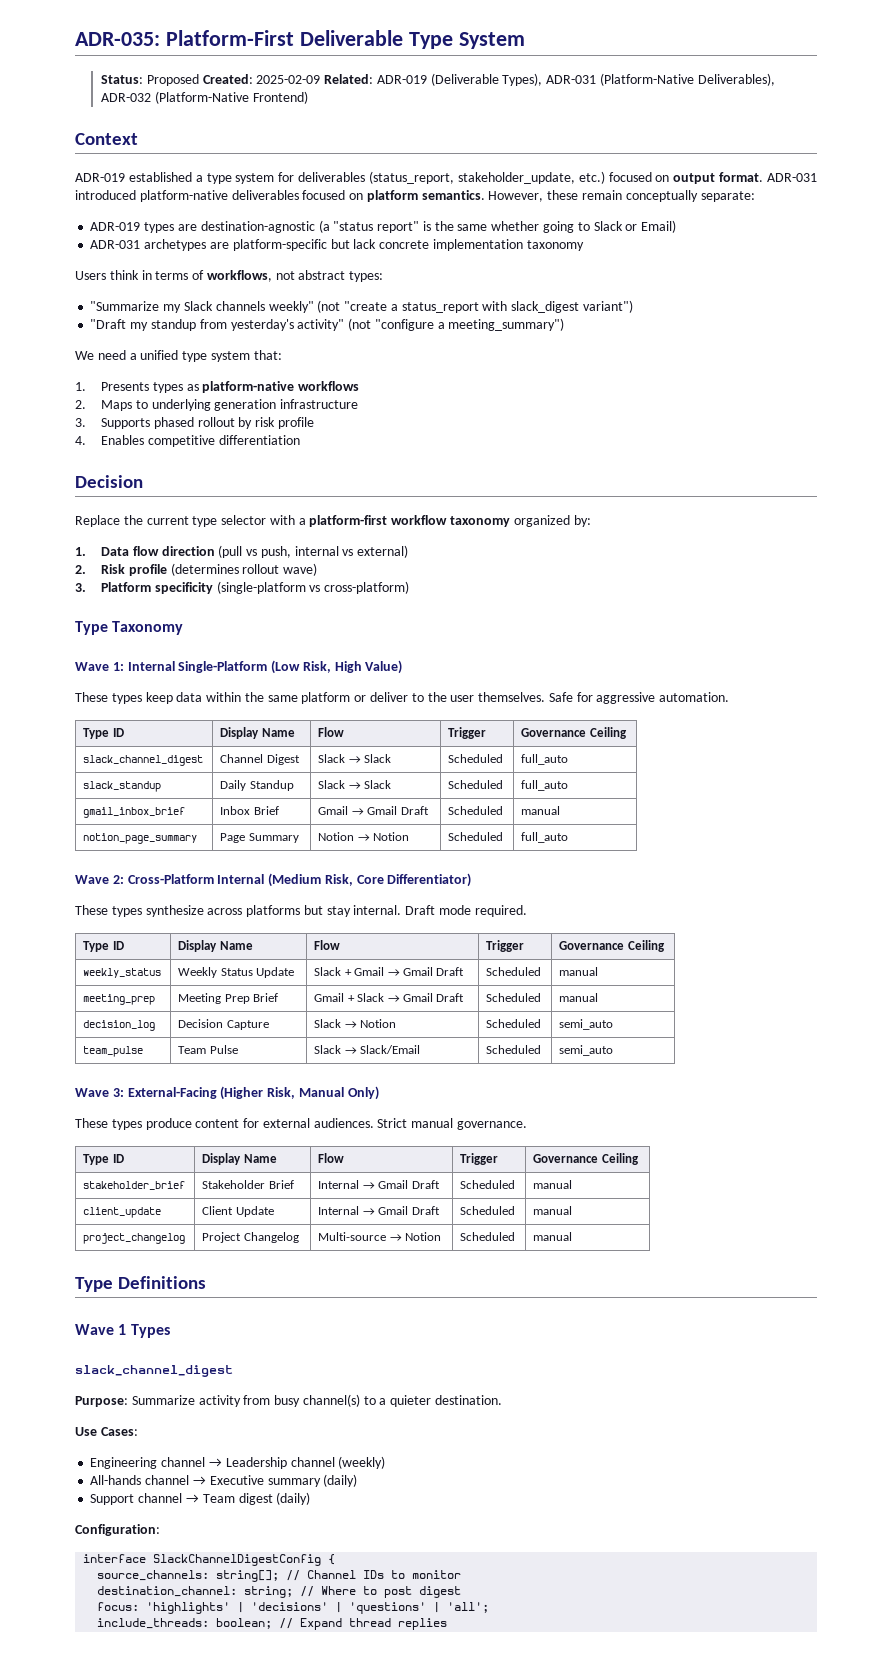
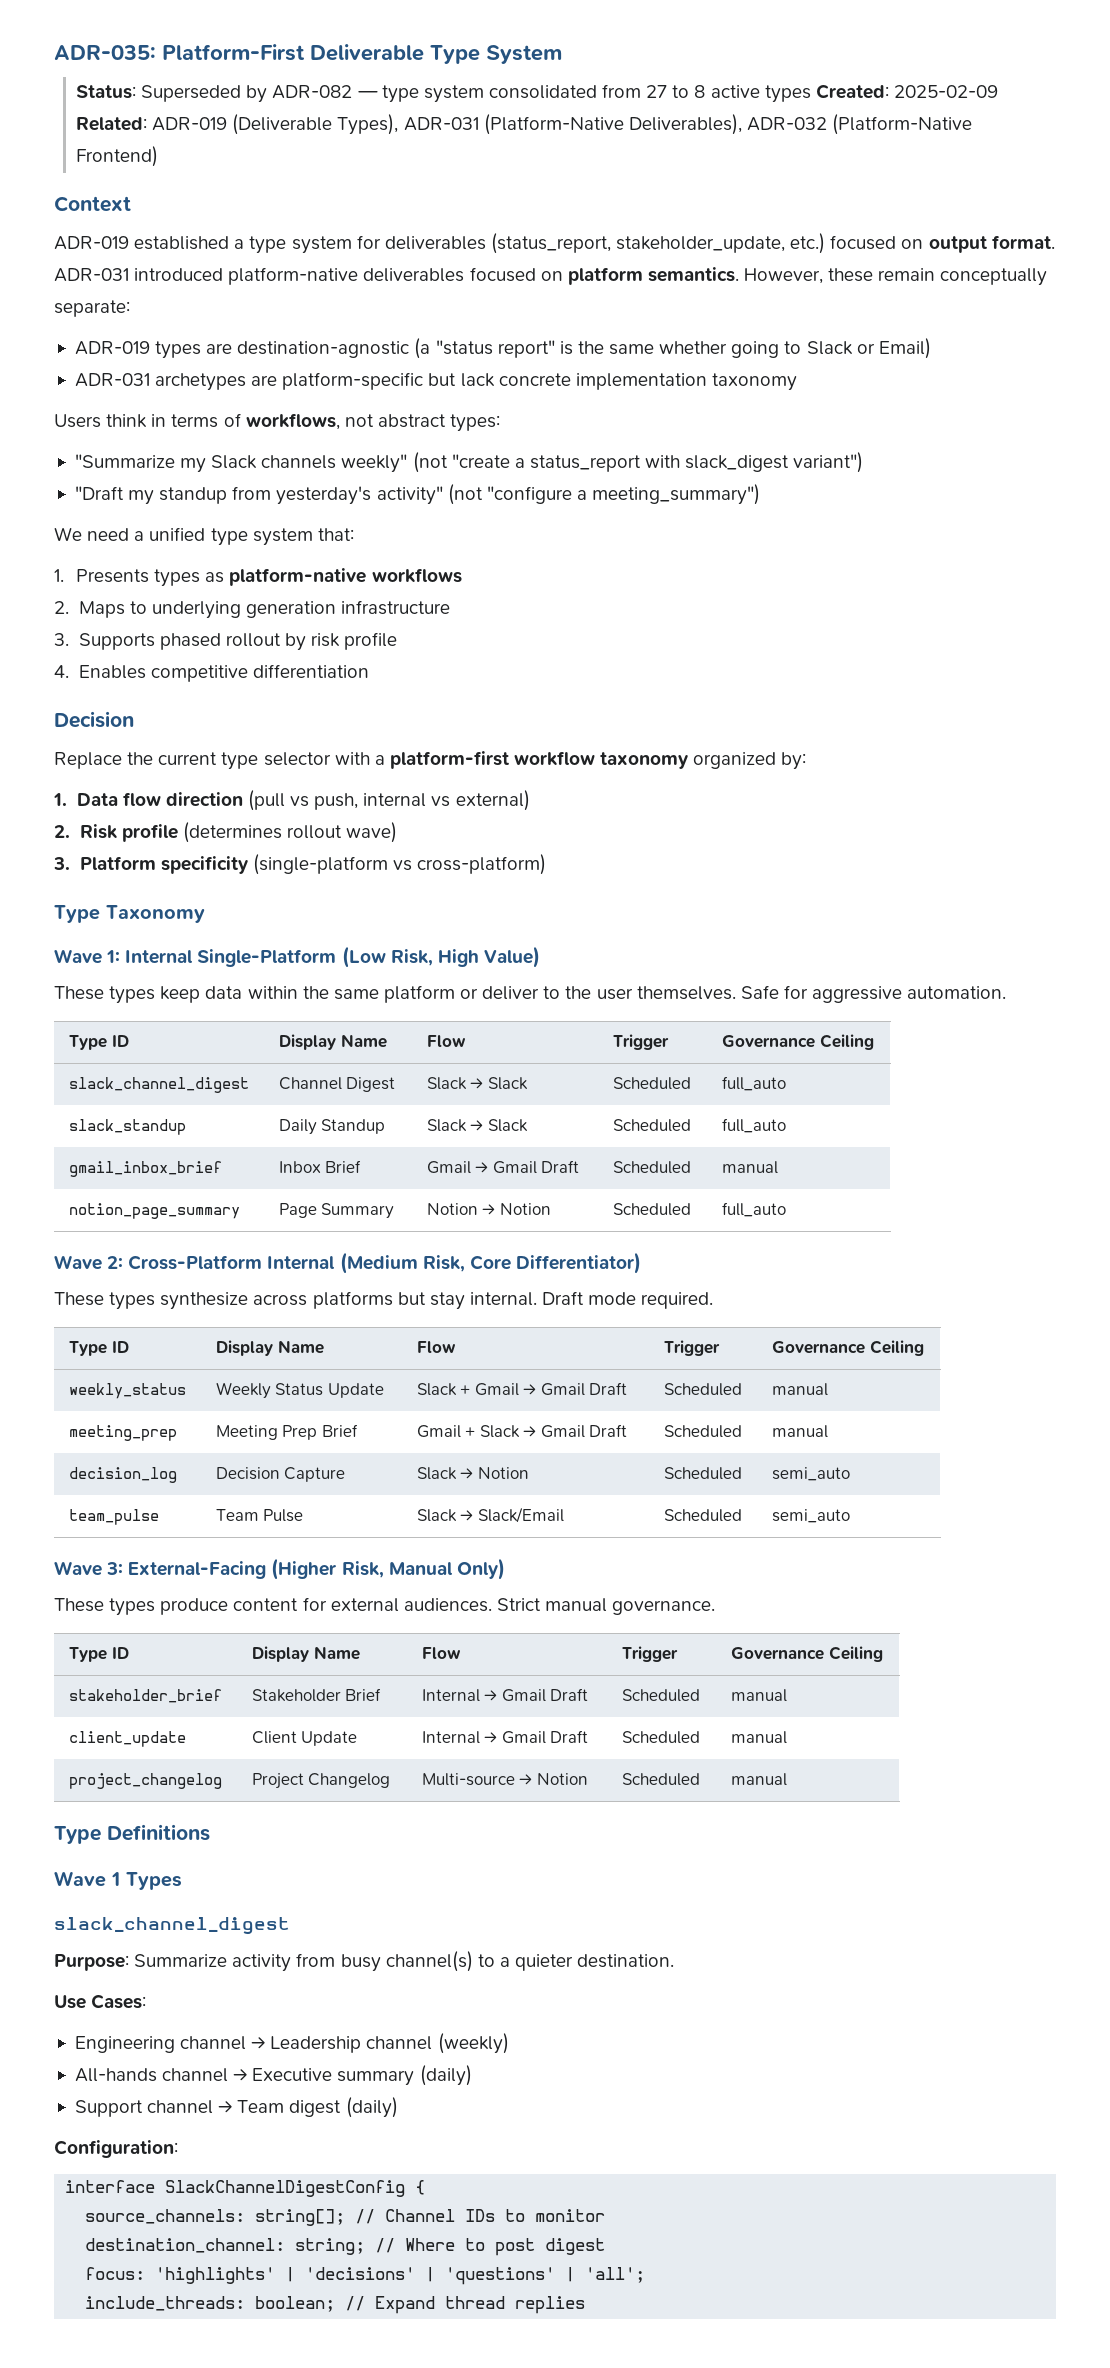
- Status: Proposed Created: 2025-02-09 Related: ADR-019 (Deliverable Types), ADR-031 (Platform-Native Deliverables), ADR-032 (Platform-Native Frontend)
+ Status: Superseded by ADR-082 — type system consolidated from 27 to 8 active types Created: 2025-02-09 Related: ADR-019 (Deliverable Types), ADR-031 (Platform-Native Deliverables), ADR-032 (Platform-Native Frontend)

